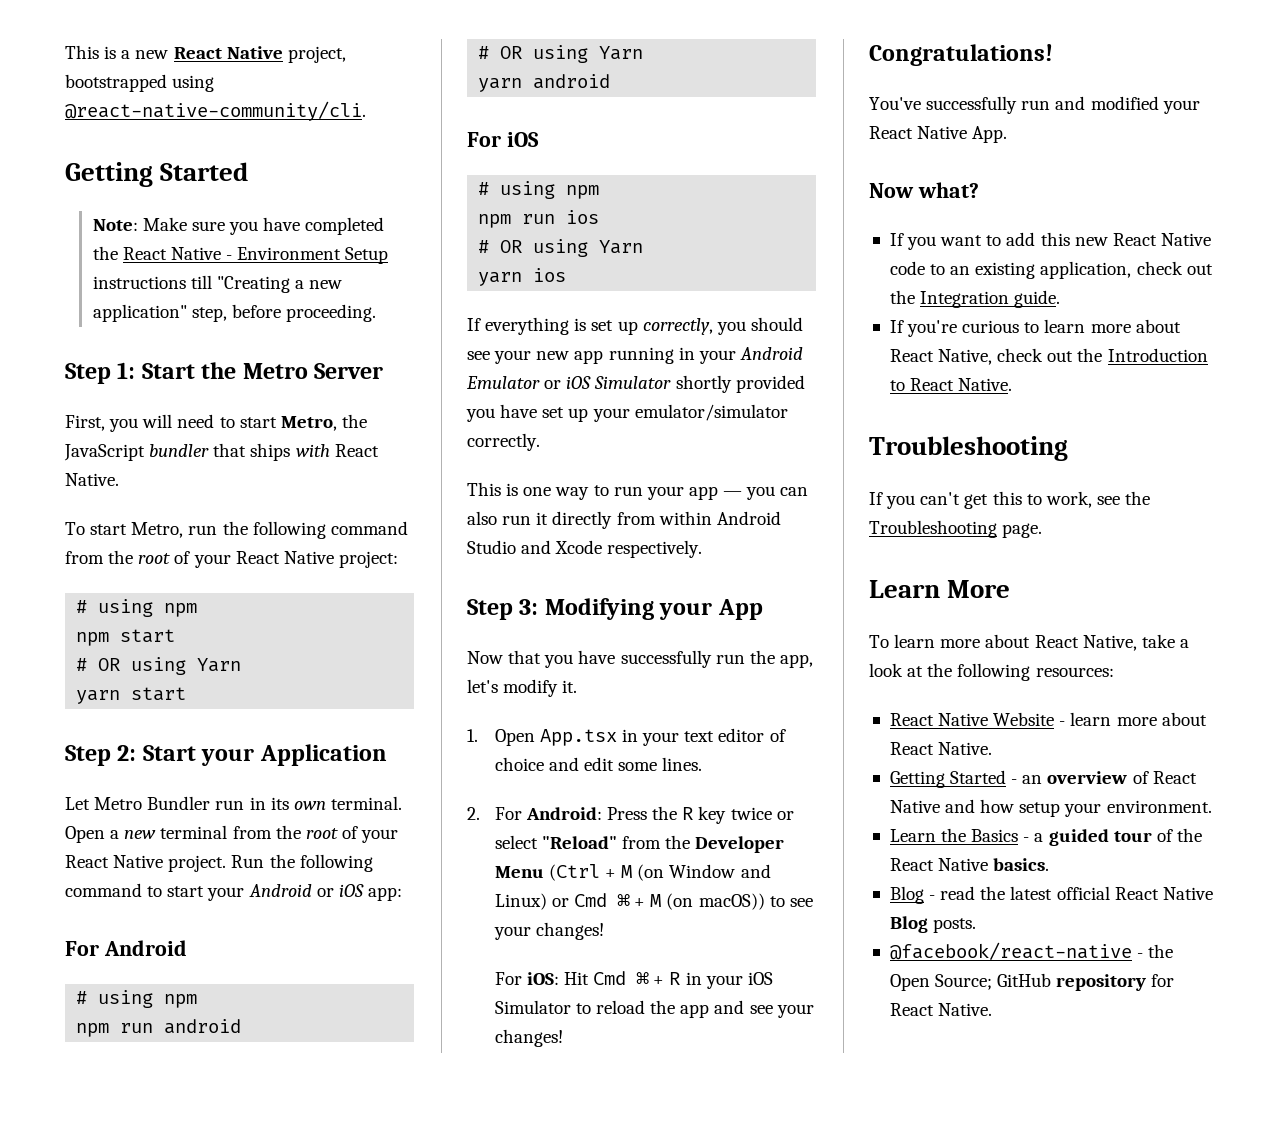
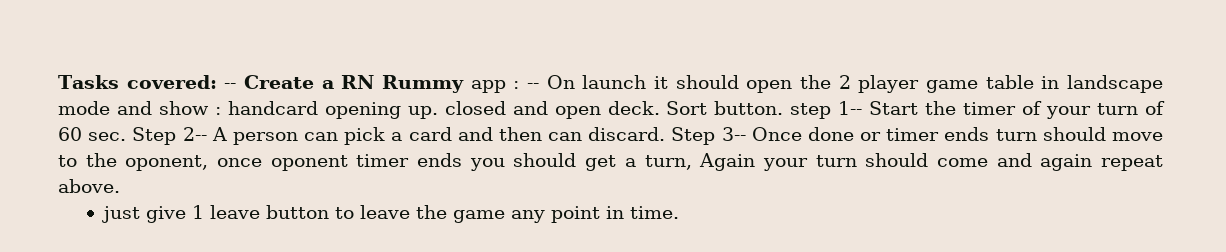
- This is a new React Native project, bootstrapped using @react-native-community/cli.
- Getting Started
- Note: Make sure you have completed the React Native - Environment Setup instructions till "Creating a new application" step, before proceeding.
- Step 1: Start the Metro Server
- First, you will need to start Metro, the JavaScript bundler that ships with React Native.
- To start Metro, run the following command from the root of your React Native project:
- # using npm
- npm start
- # OR using Yarn
- yarn start
- Step 2: Start your Application
- Let Metro Bundler run in its own terminal. Open a new terminal from the root of your React Native project. Run the following command to start your Android or iOS app:
- For Android
- # using npm
- npm run android
- # OR using Yarn
- yarn android
- For iOS
- # using npm
- npm run ios
- # OR using Yarn
- yarn ios
- If everything is set up correctly, you should see your new app running in your Android Emulator or iOS Simulator shortly provided you have set up your emulator/simulator correctly.
- This is one way to run your app — you can also run it directly from within Android Studio and Xcode respectively.
- Step 3: Modifying your App
- Now that you have successfully run the app, let's modify it.
- 1. Open App.tsx in your text editor of choice and edit some lines.
- 2. For Android: Press the R key twice or select "Reload" from the Developer Menu (Ctrl + M (on Window and Linux) or Cmd ⌘ + M (on macOS)) to see your changes!
- For iOS: Hit Cmd ⌘ + R in your iOS Simulator to reload the app and see your changes!
- Congratulations!
- You've successfully run and modified your React Native App.
- Now what?
- If you want to add this new React Native code to an existing application, check out the Integration guide.
- If you're curious to learn more about React Native, check out the Introduction to React Native.
- Troubleshooting
- If you can't get this to work, see the Troubleshooting page.
- Learn More
- To learn more about React Native, take a look at the following resources:
- React Native Website - learn more about React Native.
- Getting Started - an overview of React Native and how setup your environment.
- Learn the Basics - a guided tour of the React Native basics.
- Blog - read the latest official React Native Blog posts.
- @facebook/react-native - the Open Source; GitHub repository for React Native.
+ Tasks covered: -- Create a RN Rummy app : -- On launch it should open the 2 player game table in landscape mode and show : handcard opening up. closed and open deck. Sort button. step 1-- Start the timer of your turn of 60 sec. Step 2-- A person can pick a card and then can discard. Step 3-- Once done or timer ends turn should move to the oponent, once oponent timer ends you should get a turn, Again your turn should come and again repeat above.
+ just give 1 leave button to leave the game any point in time.

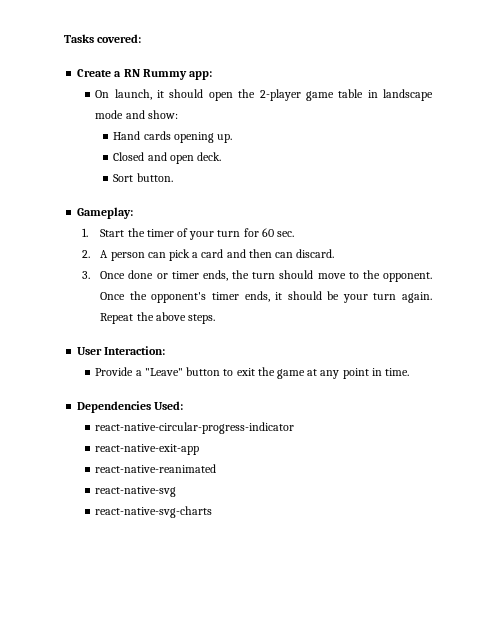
- Tasks covered: -- Create a RN Rummy app : -- On launch it should open the 2 player game table in landscape mode and show : handcard opening up. closed and open deck. Sort button. step 1-- Start the timer of your turn of 60 sec. Step 2-- A person can pick a card and then can discard. Step 3-- Once done or timer ends turn should move to the oponent, once oponent timer ends you should get a turn, Again your turn should come and again repeat above.
- just give 1 leave button to leave the game any point in time.
+ Tasks covered:
+ Create a RN Rummy app:
+ On launch, it should open the 2-player game table in landscape mode and show:
+ Hand cards opening up.
+ Closed and open deck.
+ Sort button.
+ Gameplay:
+ 1. Start the timer of your turn for 60 sec.
+ 2. A person can pick a card and then can discard.
+ 3. Once done or timer ends, the turn should move to the opponent. Once the opponent's timer ends, it should be your turn again. Repeat the above steps.
+ User Interaction:
+ Provide a "Leave" button to exit the game at any point in time.
+ Dependencies Used:
+ react-native-circular-progress-indicator
+ react-native-exit-app
+ react-native-reanimated
+ react-native-svg
+ react-native-svg-charts

